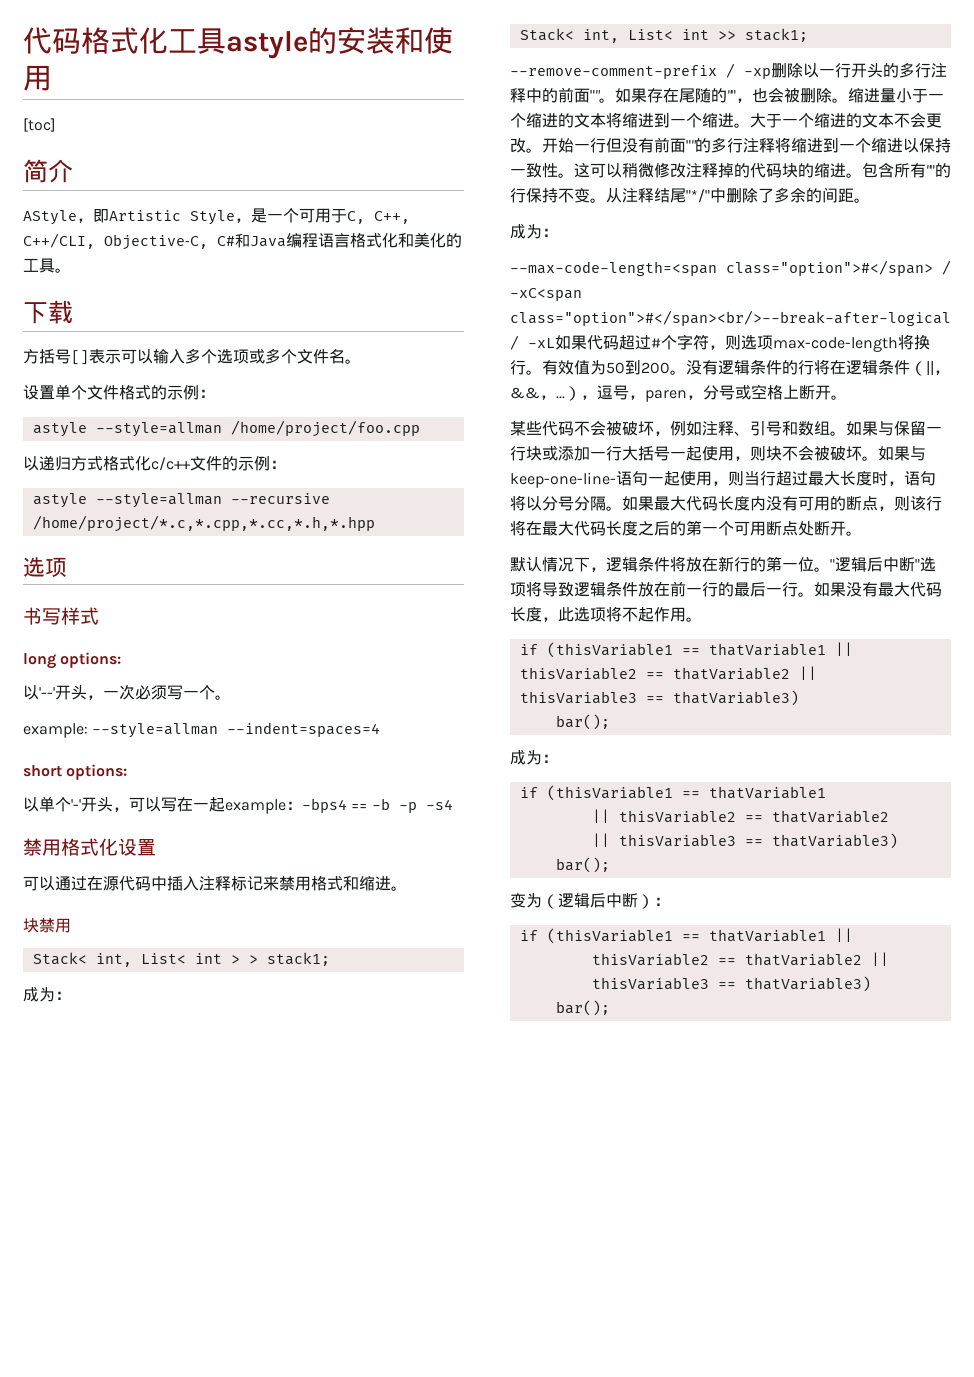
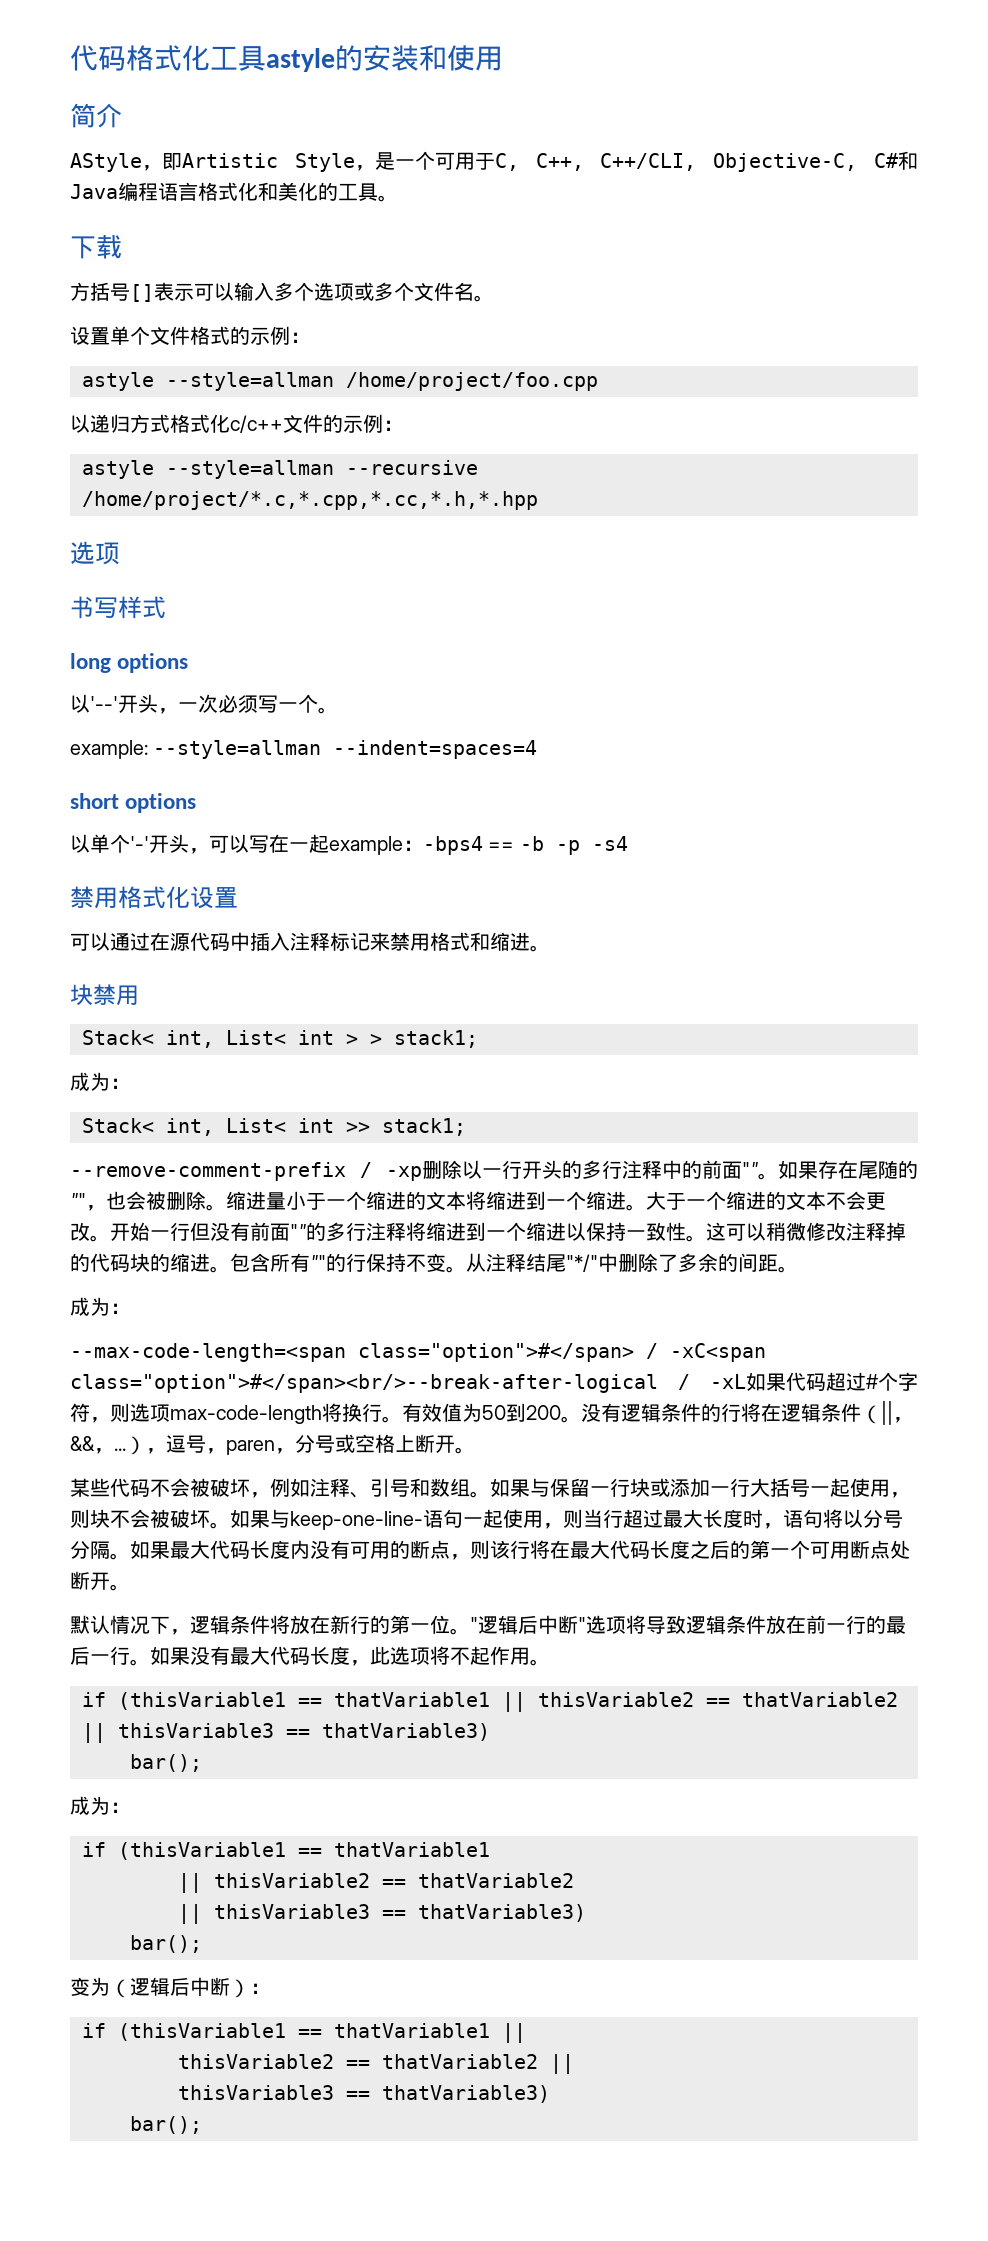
- [toc]
- long options:
+ long options
- short options:
+ short options

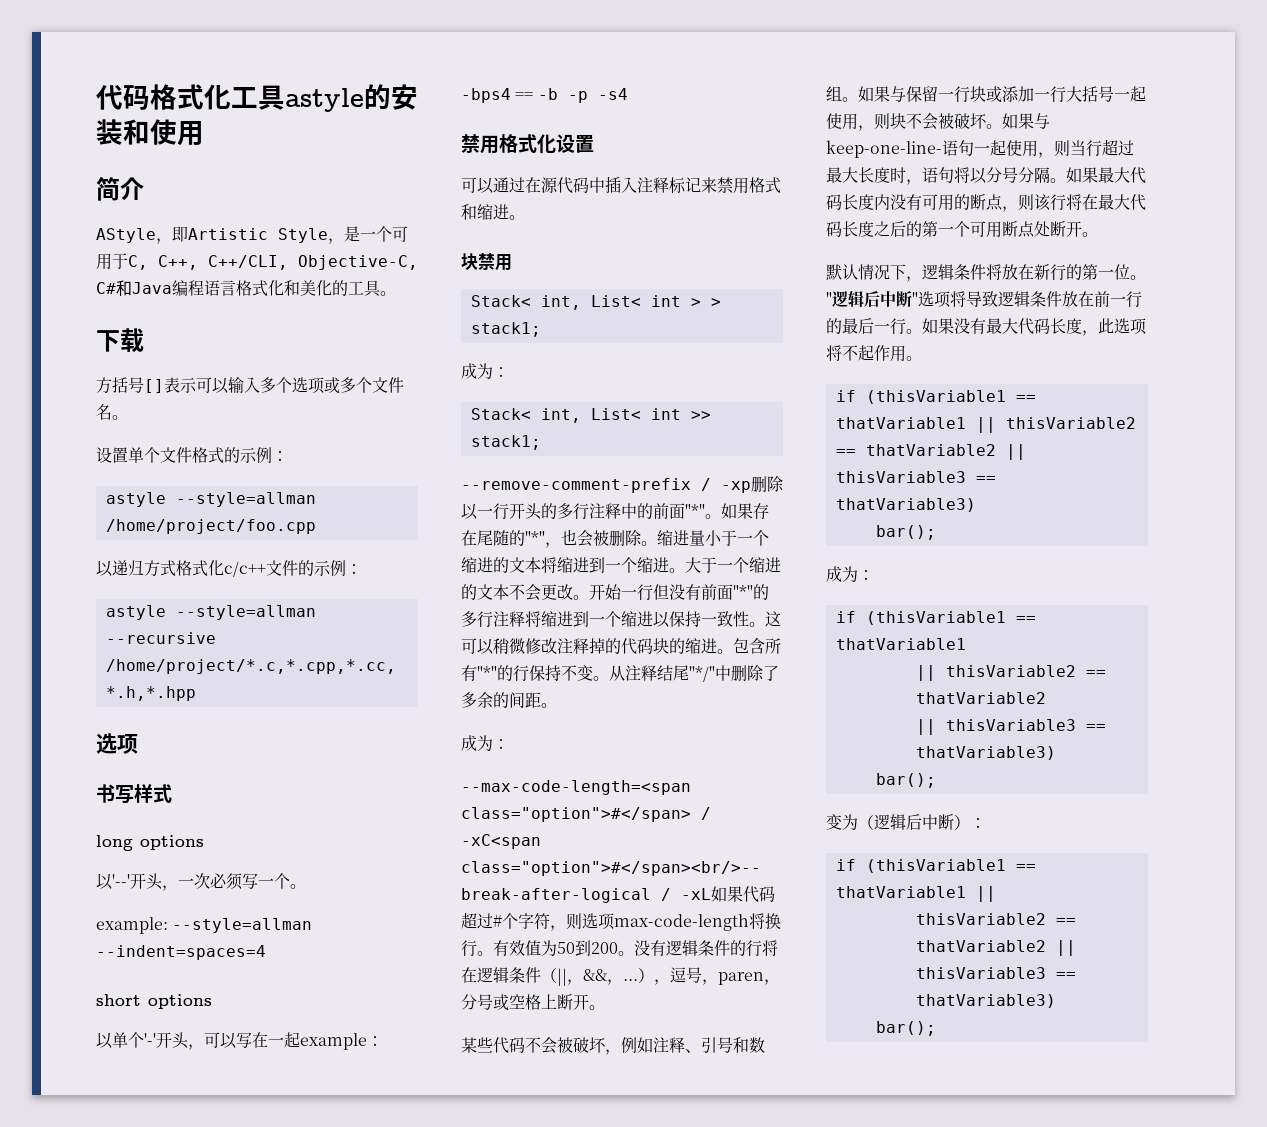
- --remove-comment-prefix / -xp删除以一行开头的多行注释中的前面""。
+ --remove-comment-prefix / -xp删除以一行开头的多行注释中的前面"*"。
- 如果存在尾随的""，也会被删除。
+ 如果存在尾随的"*"，也会被删除。
- 开始一行但没有前面""的多行注释将缩进到一个缩进以保持一致性。
+ 开始一行但没有前面"*"的多行注释将缩进到一个缩进以保持一致性。
- 包含所有""的行保持不变。
+ 包含所有"*"的行保持不变。

